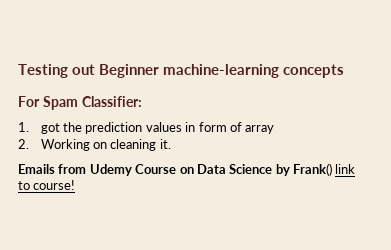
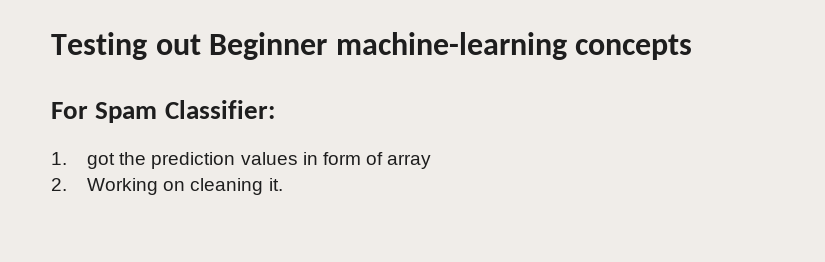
- Emails from Udemy Course on Data Science by Frank() link to course!

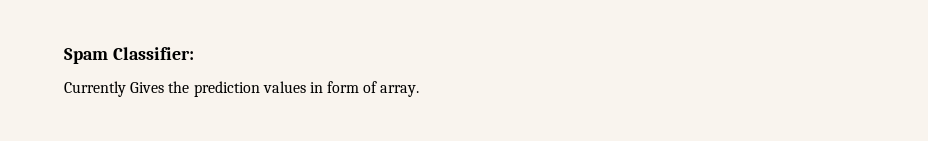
- Testing out Beginner machine-learning concepts
- For Spam Classifier:
+ Spam Classifier:
- 1. got the prediction values in form of array
- 2. Working on cleaning it.
+ Currently Gives the prediction values in form of array.

